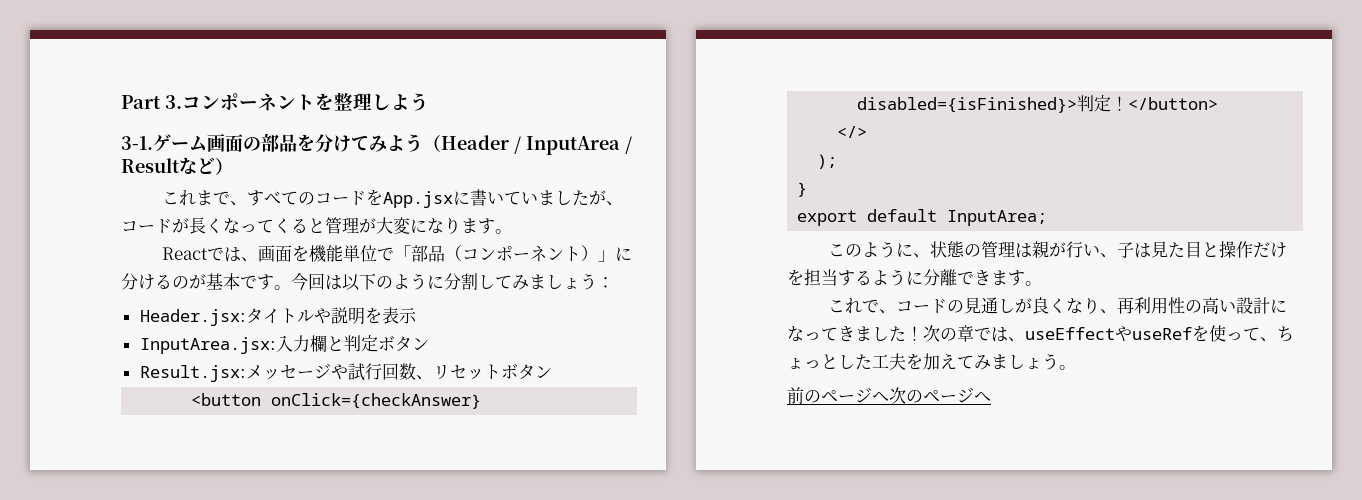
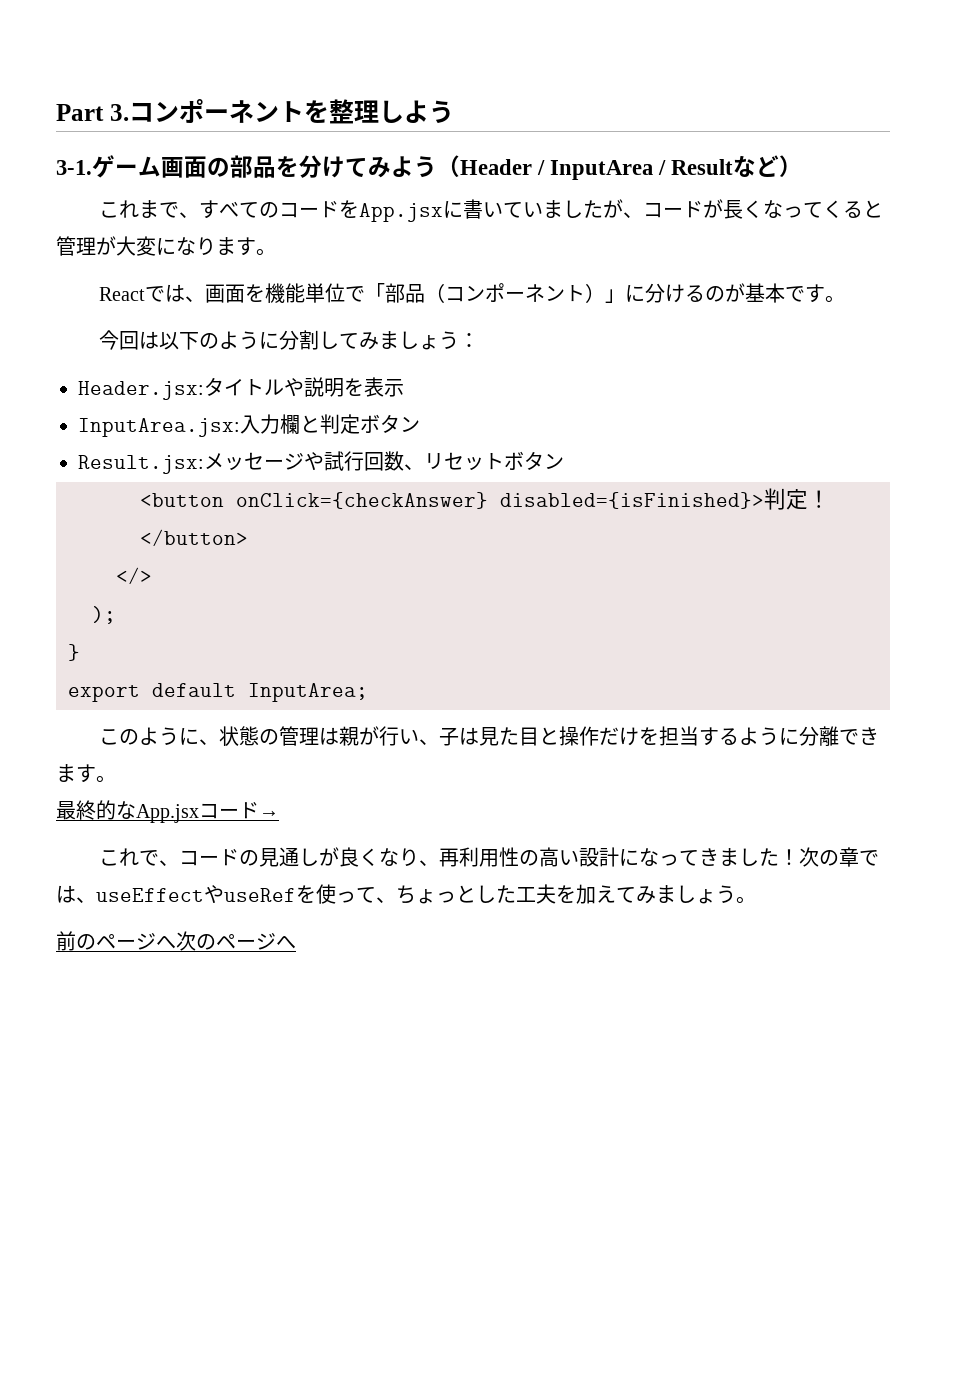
- Reactでは、画面を機能単位で「部品（コンポーネント）」に分けるのが基本です。今回は以下のように分割してみましょう：
+ Reactでは、画面を機能単位で「部品（コンポーネント）」に分けるのが基本です。
+ 今回は以下のように分割してみましょう：
+ 最終的なApp.jsxコード→

